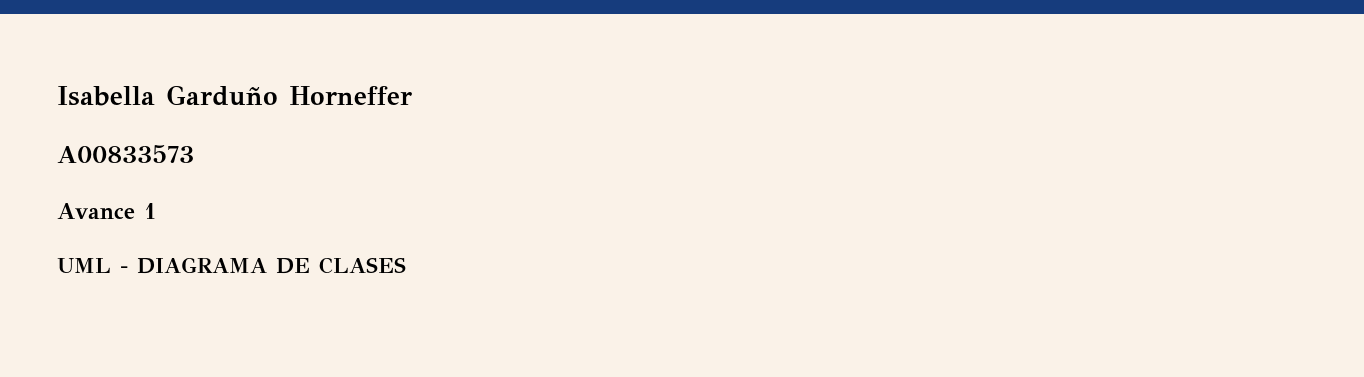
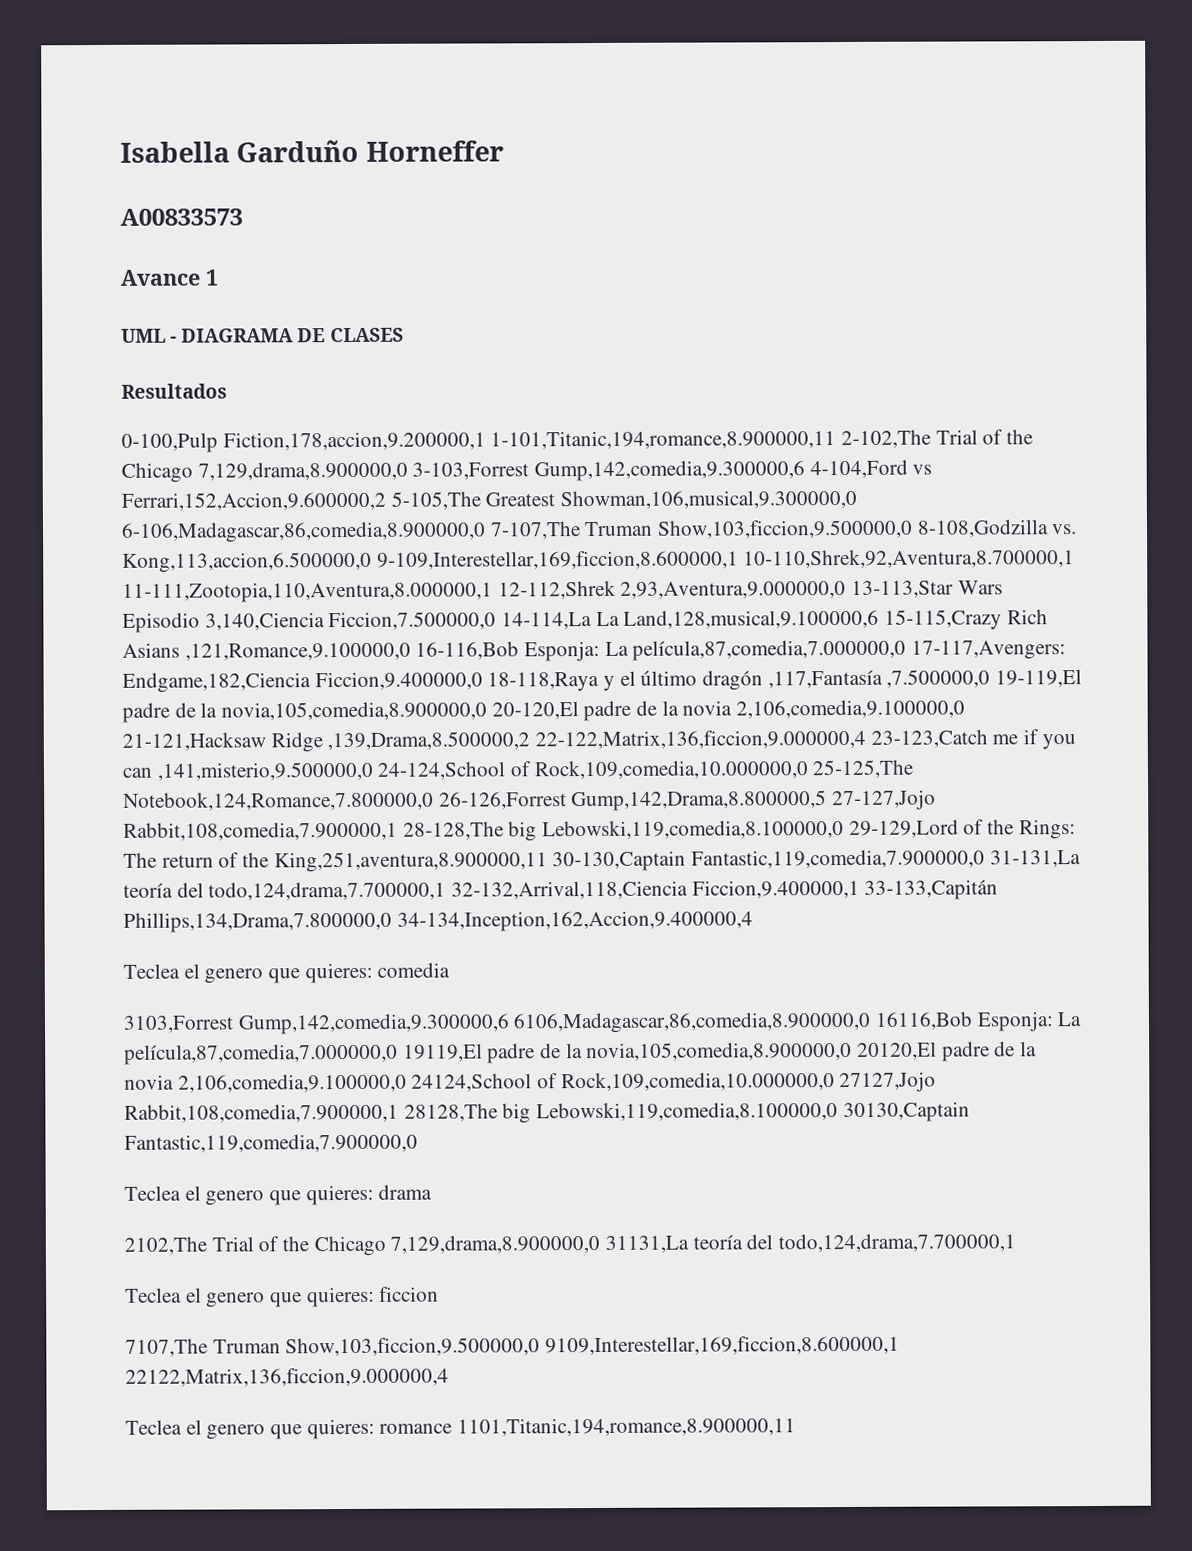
+ Resultados
+ 0-100,Pulp Fiction,178,accion,9.200000,1 1-101,Titanic,194,romance,8.900000,11 2-102,The Trial of the Chicago 7,129,drama,8.900000,0 3-103,Forrest Gump,142,comedia,9.300000,6 4-104,Ford vs Ferrari,152,Accion,9.600000,2 5-105,The Greatest Showman,106,musical,9.300000,0 6-106,Madagascar,86,comedia,8.900000,0 7-107,The Truman Show,103,ficcion,9.500000,0 8-108,Godzilla vs. Kong,113,accion,6.500000,0 9-109,Interestellar,169,ficcion,8.600000,1 10-110,Shrek,92,Aventura,8.700000,1 11-111,Zootopia,110,Aventura,8.000000,1 12-112,Shrek 2,93,Aventura,9.000000,0 13-113,Star Wars Episodio 3,140,Ciencia Ficcion,7.500000,0 14-114,La La Land,128,musical,9.100000,6 15-115,Crazy Rich Asians ,121,Romance,9.100000,0 16-116,Bob Esponja: La película,87,comedia,7.000000,0 17-117,Avengers: Endgame,182,Ciencia Ficcion,9.400000,0 18-118,Raya y el último dragón ,117,Fantasía ,7.500000,0 19-119,El padre de la novia,105,comedia,8.900000,0 20-120,El padre de la novia 2,106,comedia,9.100000,0 21-121,Hacksaw Ridge ,139,Drama,8.500000,2 22-122,Matrix,136,ficcion,9.000000,4 23-123,Catch me if you can ,141,misterio,9.500000,0 24-124,School of Rock,109,comedia,10.000000,0 25-125,The Notebook,124,Romance,7.800000,0 26-126,Forrest Gump,142,Drama,8.800000,5 27-127,Jojo Rabbit,108,comedia,7.900000,1 28-128,The big Lebowski,119,comedia,8.100000,0 29-129,Lord of the Rings: The return of the King,251,aventura,8.900000,11 30-130,Captain Fantastic,119,comedia,7.900000,0 31-131,La teoría del todo,124,drama,7.700000,1 32-132,Arrival,118,Ciencia Ficcion,9.400000,1 33-133,Capitán Phillips,134,Drama,7.800000,0 34-134,Inception,162,Accion,9.400000,4
+ Teclea el genero que quieres: comedia
+ 3103,Forrest Gump,142,comedia,9.300000,6 6106,Madagascar,86,comedia,8.900000,0 16116,Bob Esponja: La película,87,comedia,7.000000,0 19119,El padre de la novia,105,comedia,8.900000,0 20120,El padre de la novia 2,106,comedia,9.100000,0 24124,School of Rock,109,comedia,10.000000,0 27127,Jojo Rabbit,108,comedia,7.900000,1 28128,The big Lebowski,119,comedia,8.100000,0 30130,Captain Fantastic,119,comedia,7.900000,0
+ Teclea el genero que quieres: drama
+ 2102,The Trial of the Chicago 7,129,drama,8.900000,0 31131,La teoría del todo,124,drama,7.700000,1
+ Teclea el genero que quieres: ficcion
+ 7107,The Truman Show,103,ficcion,9.500000,0 9109,Interestellar,169,ficcion,8.600000,1 22122,Matrix,136,ficcion,9.000000,4
+ Teclea el genero que quieres: romance 1101,Titanic,194,romance,8.900000,11

